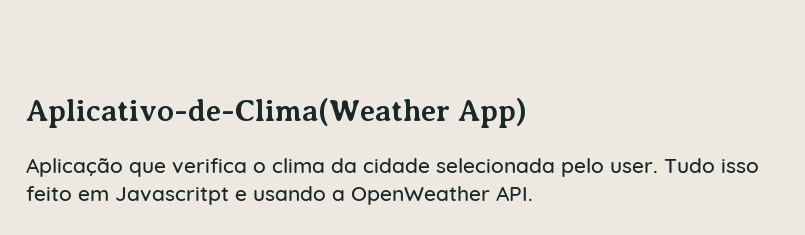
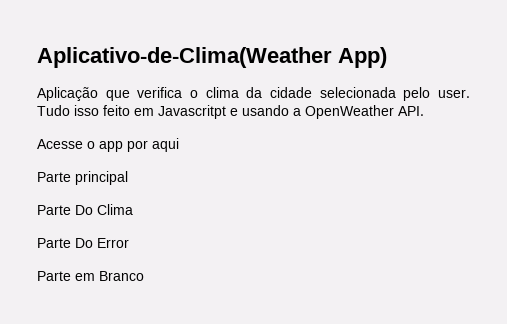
+ Acesse o app por aqui
+ Parte principal
+ Parte Do Clima
+ Parte Do Error
+ Parte em Branco

